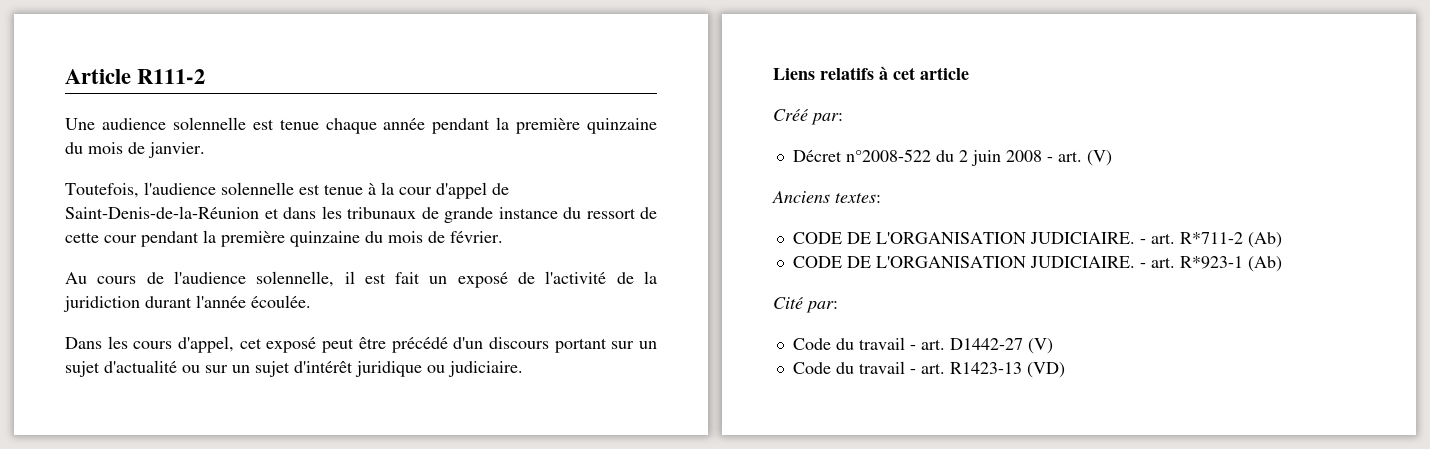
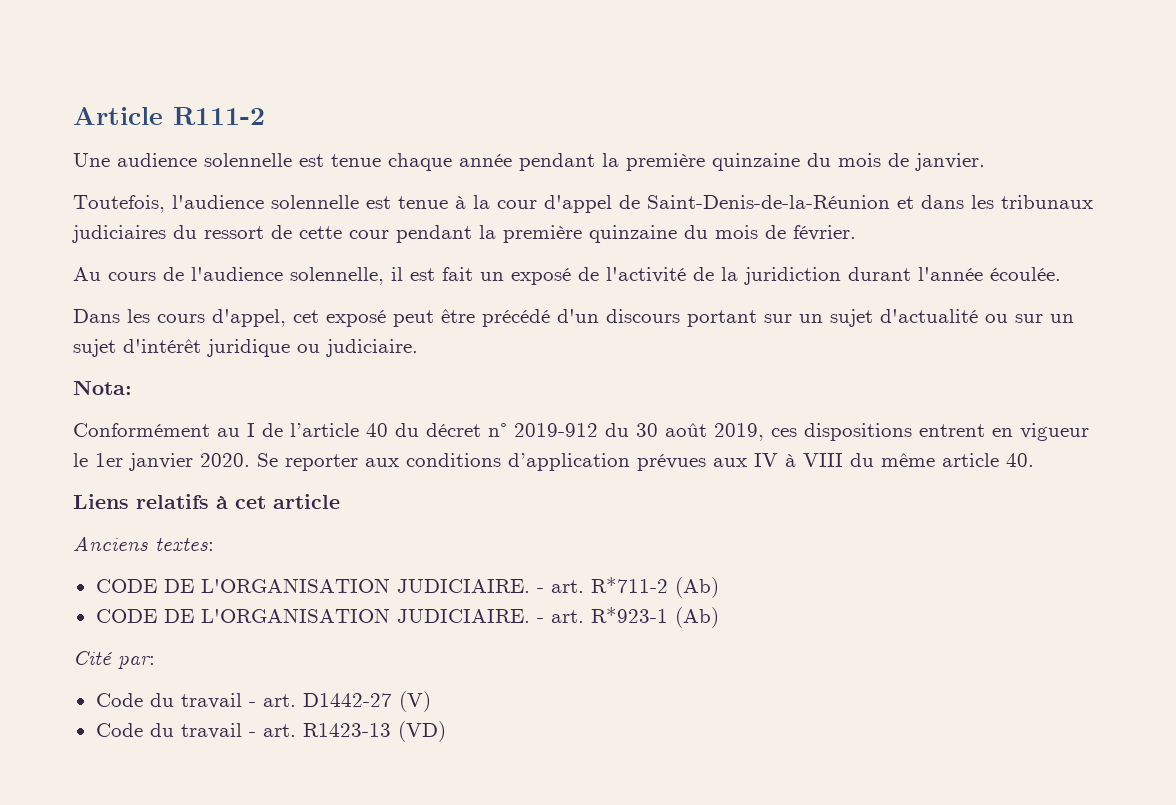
- Toutefois, l'audience solennelle est tenue à la cour d'appel de Saint-Denis-de-la-Réunion et dans les tribunaux de grande instance du ressort de cette cour pendant la première quinzaine du mois de février.
+ Toutefois, l'audience solennelle est tenue à la cour d'appel de Saint-Denis-de-la-Réunion et dans les tribunaux judiciaires du ressort de cette cour pendant la première quinzaine du mois de février.
+ Nota:
+ Conformément au I de l’article 40 du décret n° 2019-912 du 30 août 2019, ces dispositions entrent en vigueur le 1er janvier 2020. Se reporter aux conditions d’application prévues aux IV à VIII du même article 40.
- Créé par:
- Décret n°2008-522 du 2 juin 2008 - art. (V)

